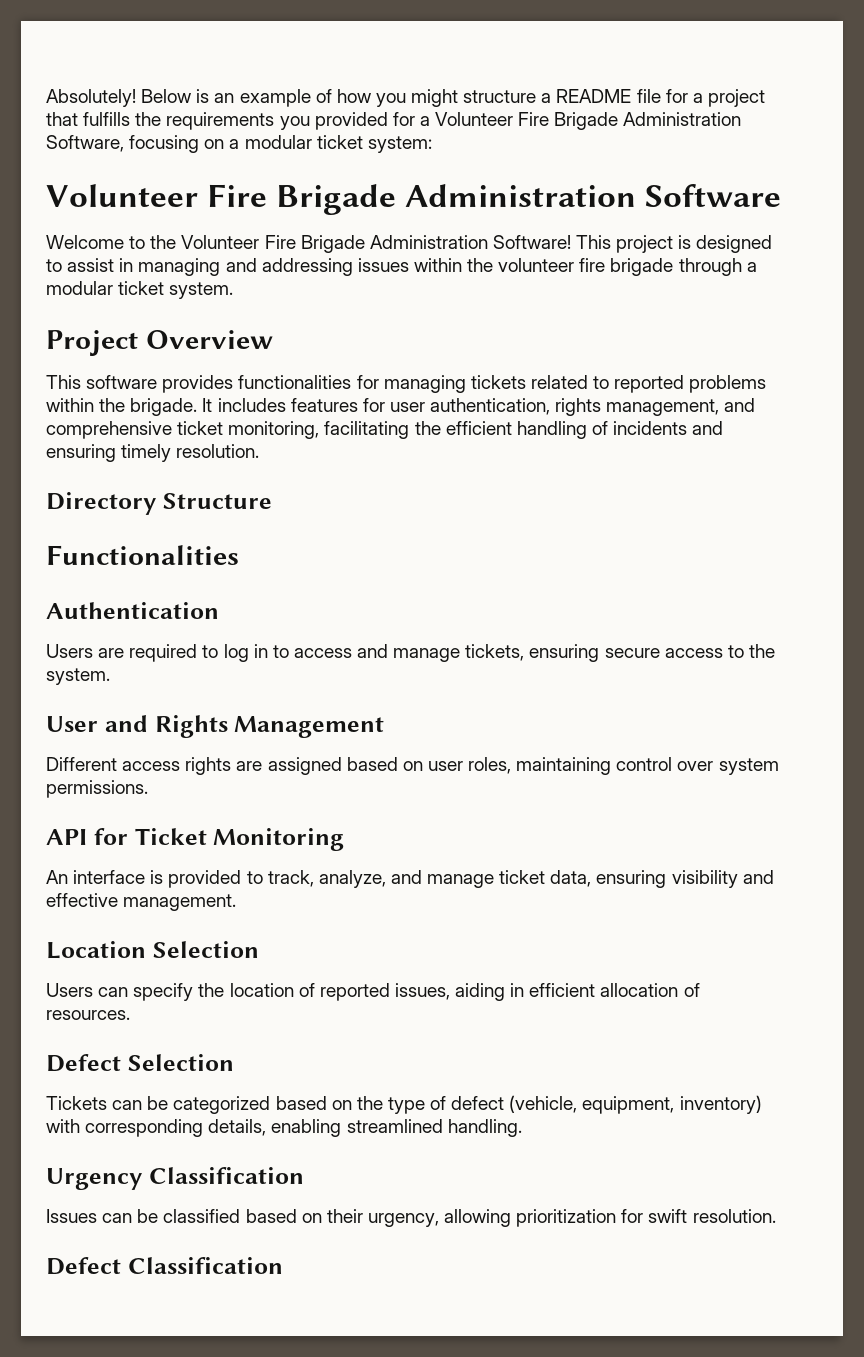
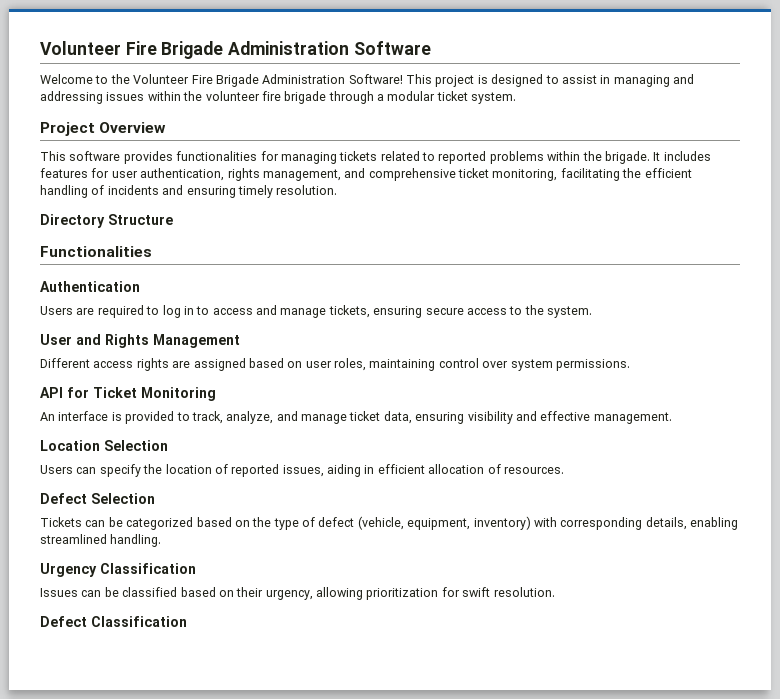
- Absolutely! Below is an example of how you might structure a README file for a project that fulfills the requirements you provided for a Volunteer Fire Brigade Administration Software, focusing on a modular ticket system:

